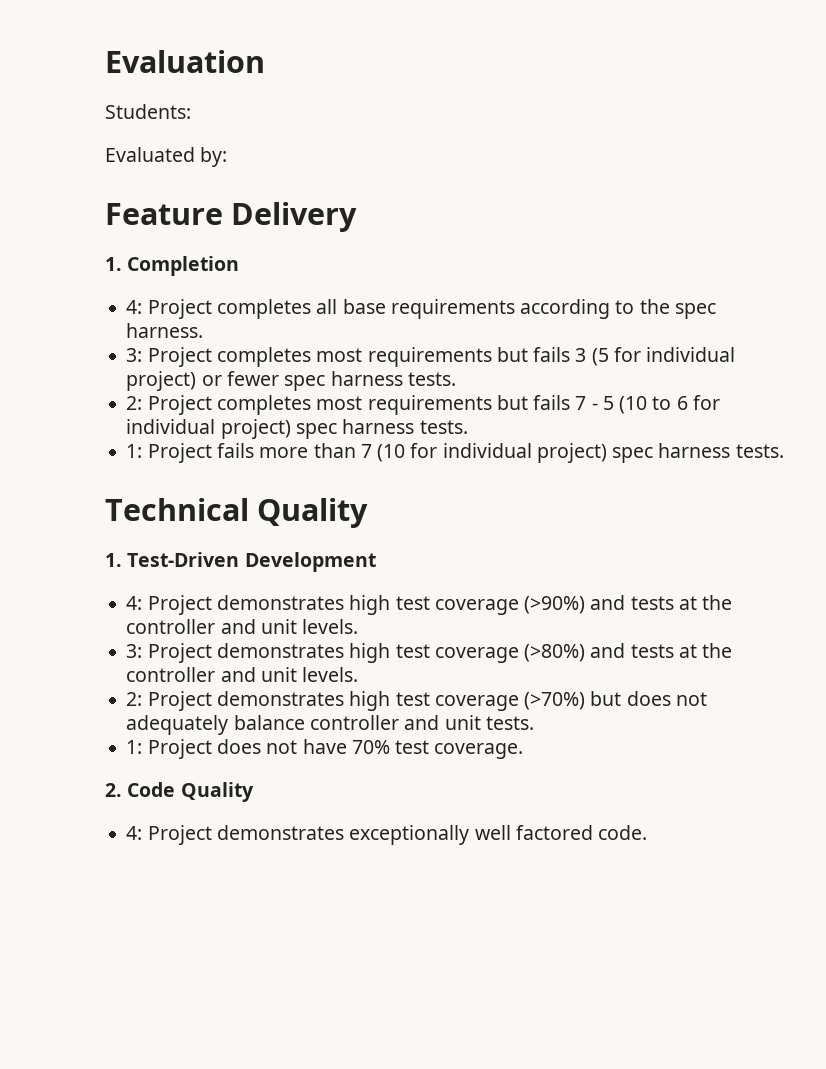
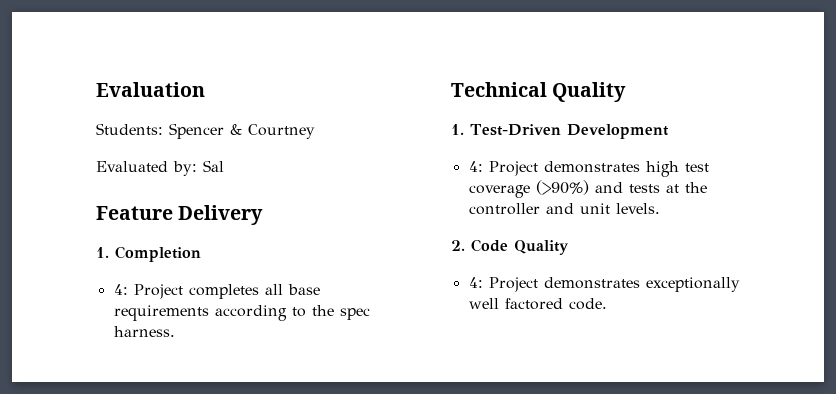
- Students:
+ Students: Spencer & Courtney
- Evaluated by:
+ Evaluated by: Sal
- 3: Project completes most requirements but fails 3 (5 for individual project) or fewer spec harness tests.
- 2: Project completes most requirements but fails 7 - 5 (10 to 6 for individual project) spec harness tests.
- 1: Project fails more than 7 (10 for individual project) spec harness tests.
- 3: Project demonstrates high test coverage (>80%) and tests at the controller and unit levels.
- 2: Project demonstrates high test coverage (>70%) but does not adequately balance controller and unit tests.
- 1: Project does not have 70% test coverage.

